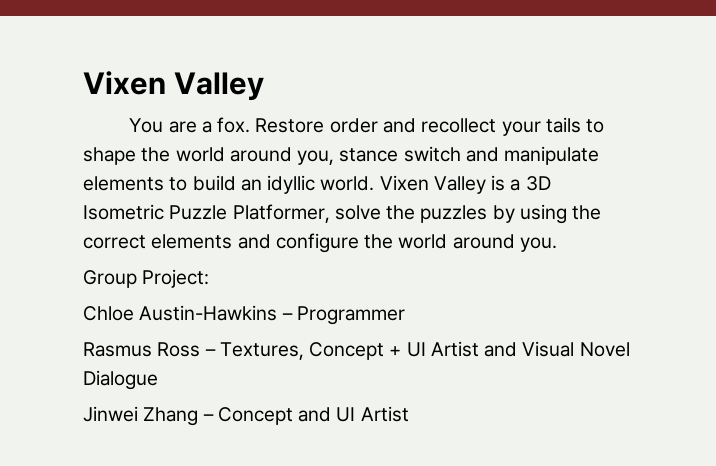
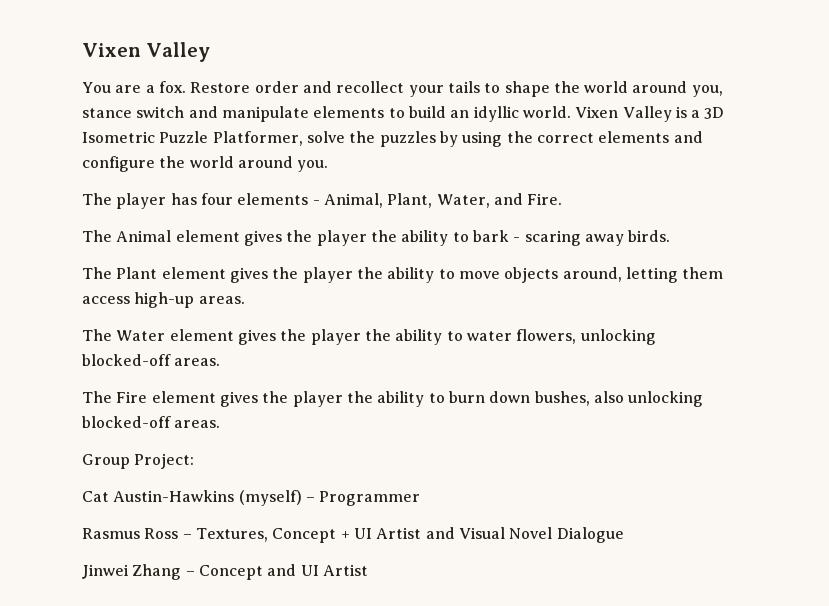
+ The player has four elements - Animal, Plant, Water, and Fire.
+ The Animal element gives the player the ability to bark - scaring away birds.
+ The Plant element gives the player the ability to move objects around, letting them access high-up areas.
+ The Water element gives the player the ability to water flowers, unlocking blocked-off areas.
+ The Fire element gives the player the ability to burn down bushes, also unlocking blocked-off areas.
- Chloe Austin-Hawkins – Programmer
+ Cat Austin-Hawkins (myself) – Programmer

